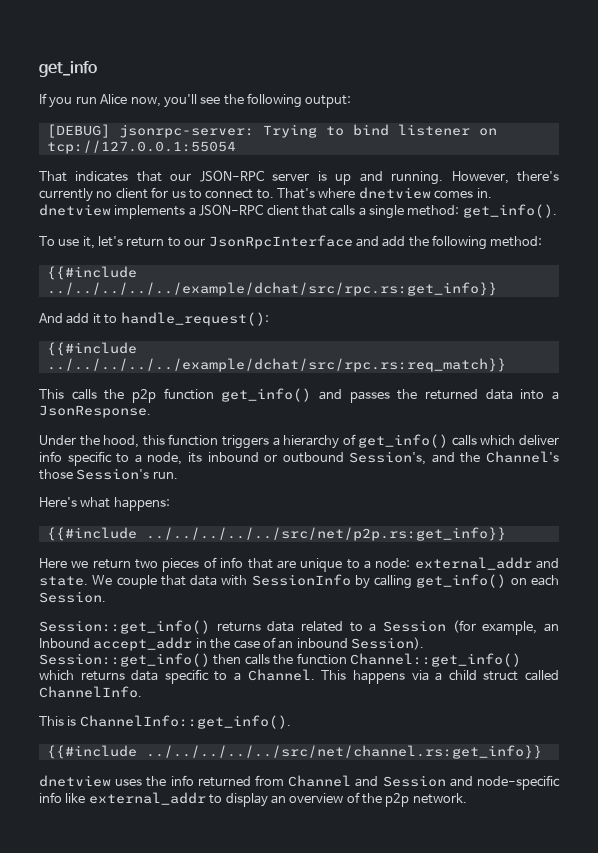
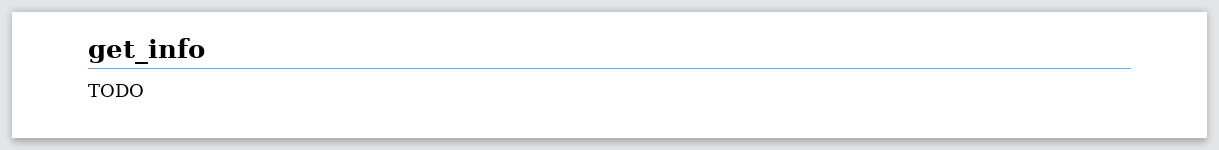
- If you run Alice now, you'll see the following output:
- [DEBUG] jsonrpc-server: Trying to bind listener on tcp://127.0.0.1:55054
- That indicates that our JSON-RPC server is up and running. However, there's currently no client for us to connect to. That's where dnetview comes in. dnetview implements a JSON-RPC client that calls a single method: get_info().
- To use it, let's return to our JsonRpcInterface and add the following method:
- {{#include ../../../../../example/dchat/src/rpc.rs:get_info}}
- And add it to handle_request():
- {{#include ../../../../../example/dchat/src/rpc.rs:req_match}}
- This calls the p2p function get_info() and passes the returned data into a JsonResponse.
- Under the hood, this function triggers a hierarchy of get_info() calls which deliver info specific to a node, its inbound or outbound Session's, and the Channel's those Session's run.
- Here's what happens:
- {{#include ../../../../../src/net/p2p.rs:get_info}}
- Here we return two pieces of info that are unique to a node: external_addr and state. We couple that data with SessionInfo by calling get_info() on each Session.
- Session::get_info() returns data related to a Session (for example, an Inbound accept_addr in the case of an inbound Session). Session::get_info() then calls the function Channel::get_info() which returns data specific to a Channel. This happens via a child struct called ChannelInfo.
- This is ChannelInfo::get_info().
- {{#include ../../../../../src/net/channel.rs:get_info}}
- dnetview uses the info returned from Channel and Session and node-specific info like external_addr to display an overview of the p2p network.
+ TODO

